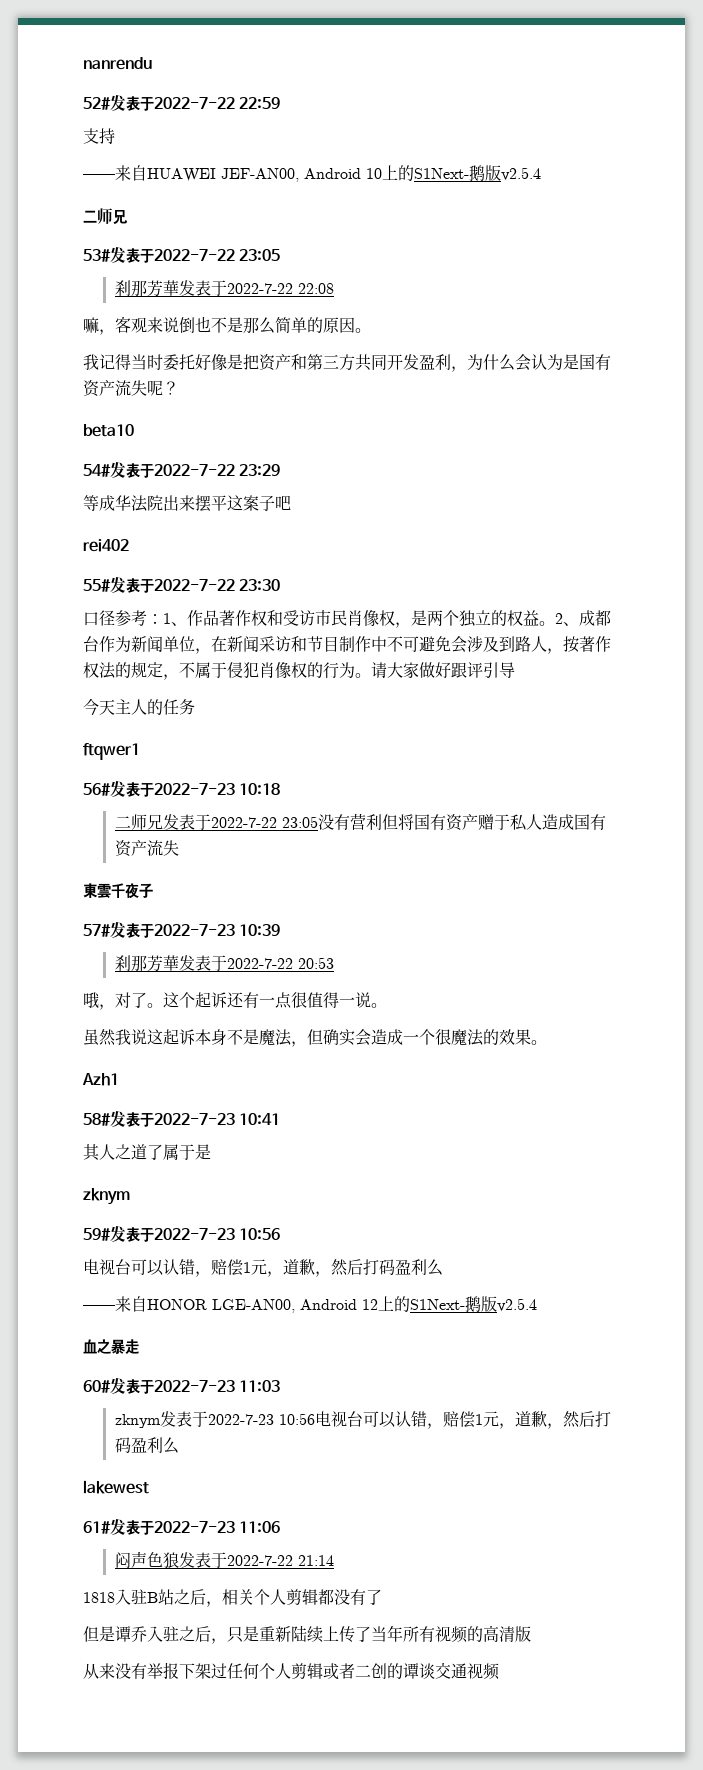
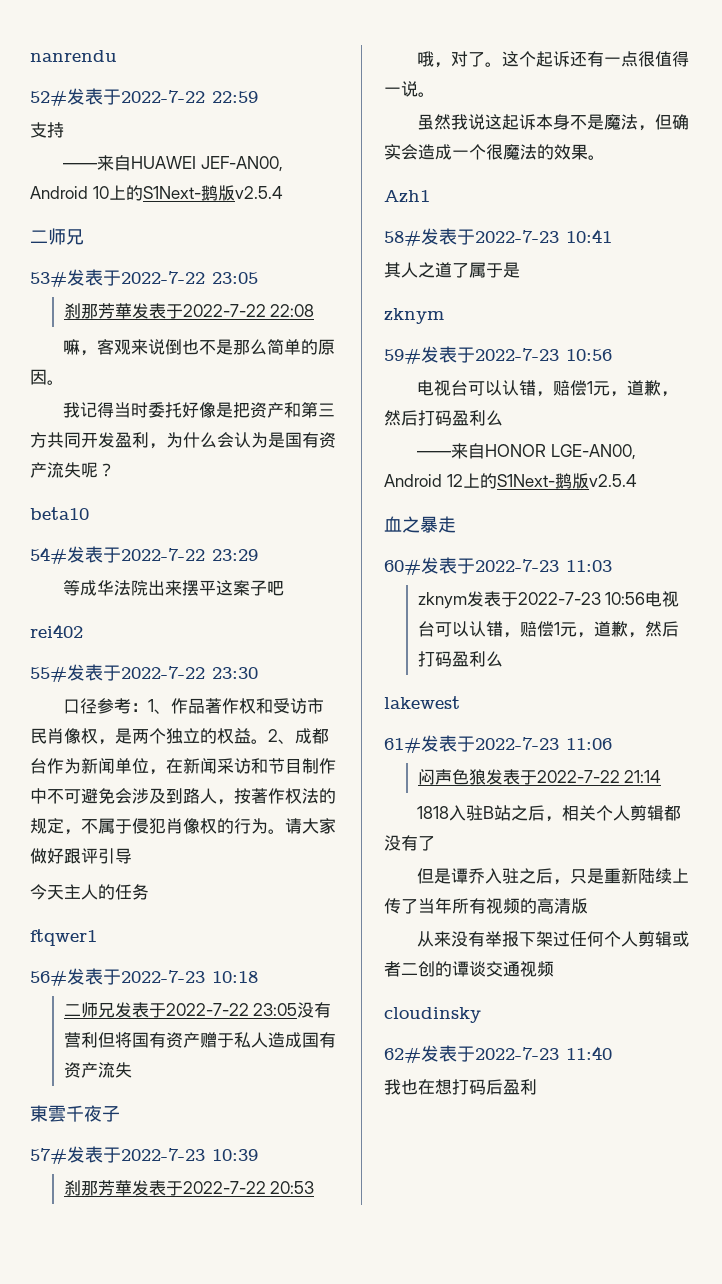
+ cloudinsky
+ 62#发表于2022-7-23 11:40
+ 我也在想打码后盈利

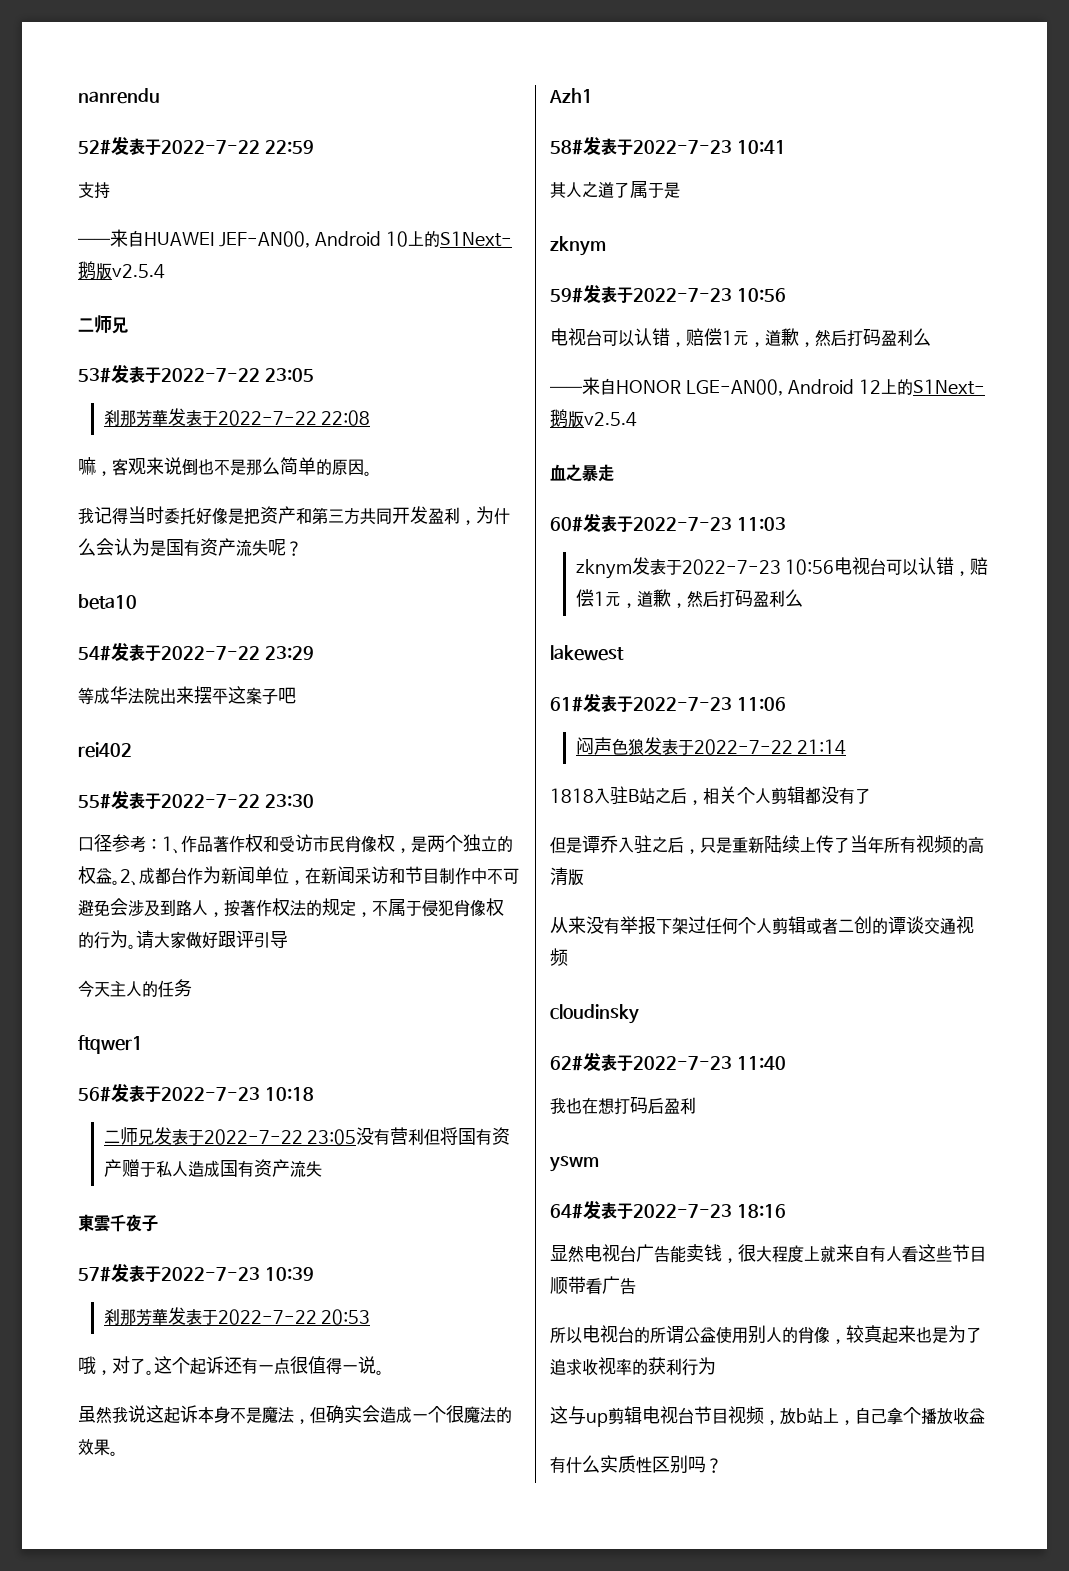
+ yswm
+ 64#发表于2022-7-23 18:16
+ 显然电视台广告能卖钱，很大程度上就来自有人看这些节目顺带看广告
+ 所以电视台的所谓公益使用别人的肖像，较真起来也是为了追求收视率的获利行为
+ 这与up剪辑电视台节目视频，放b站上，自己拿个播放收益
+ 有什么实质性区别吗？

